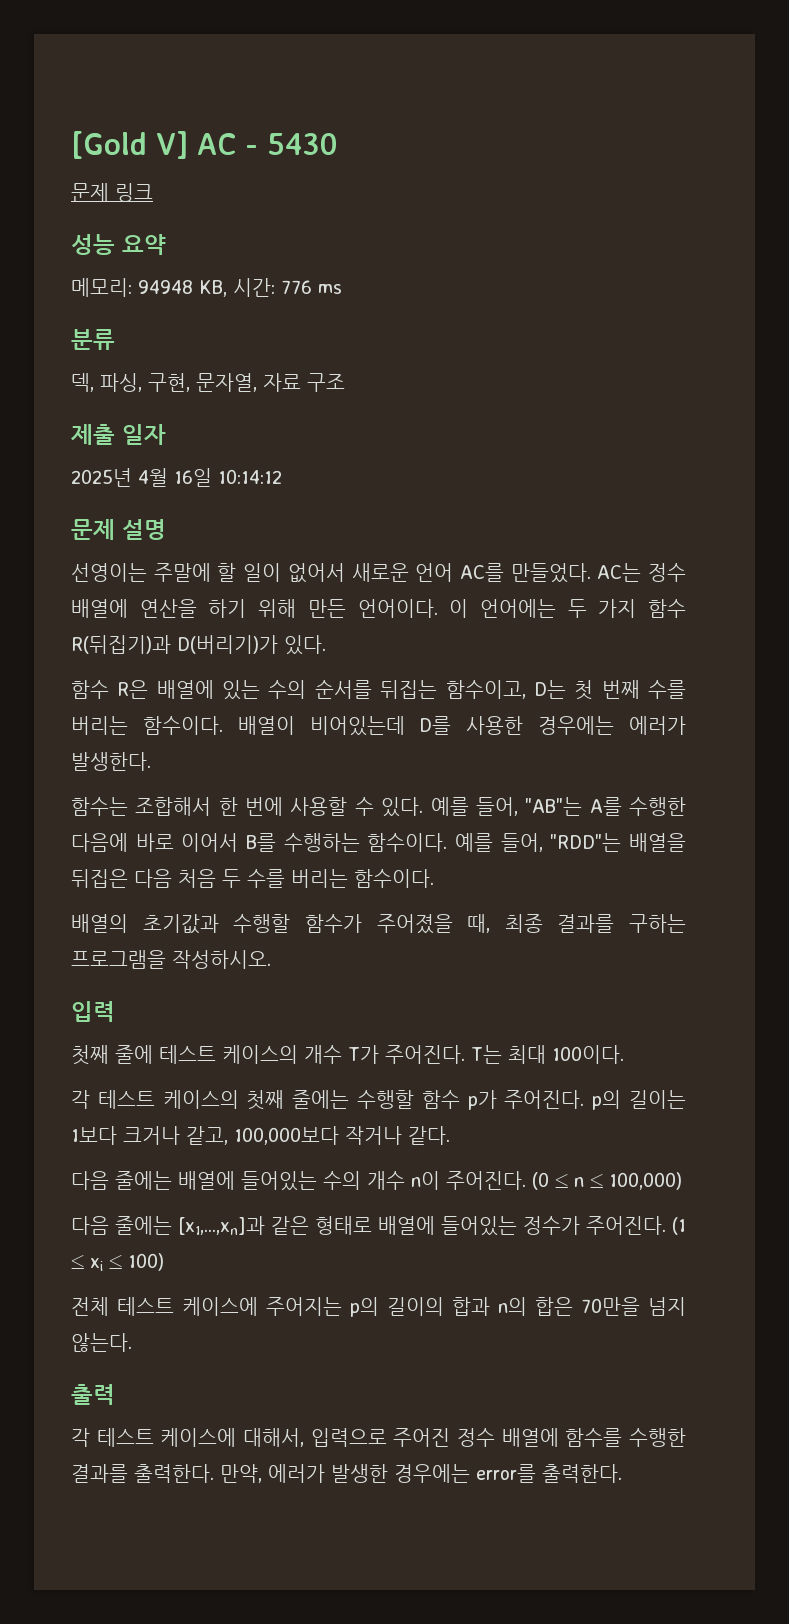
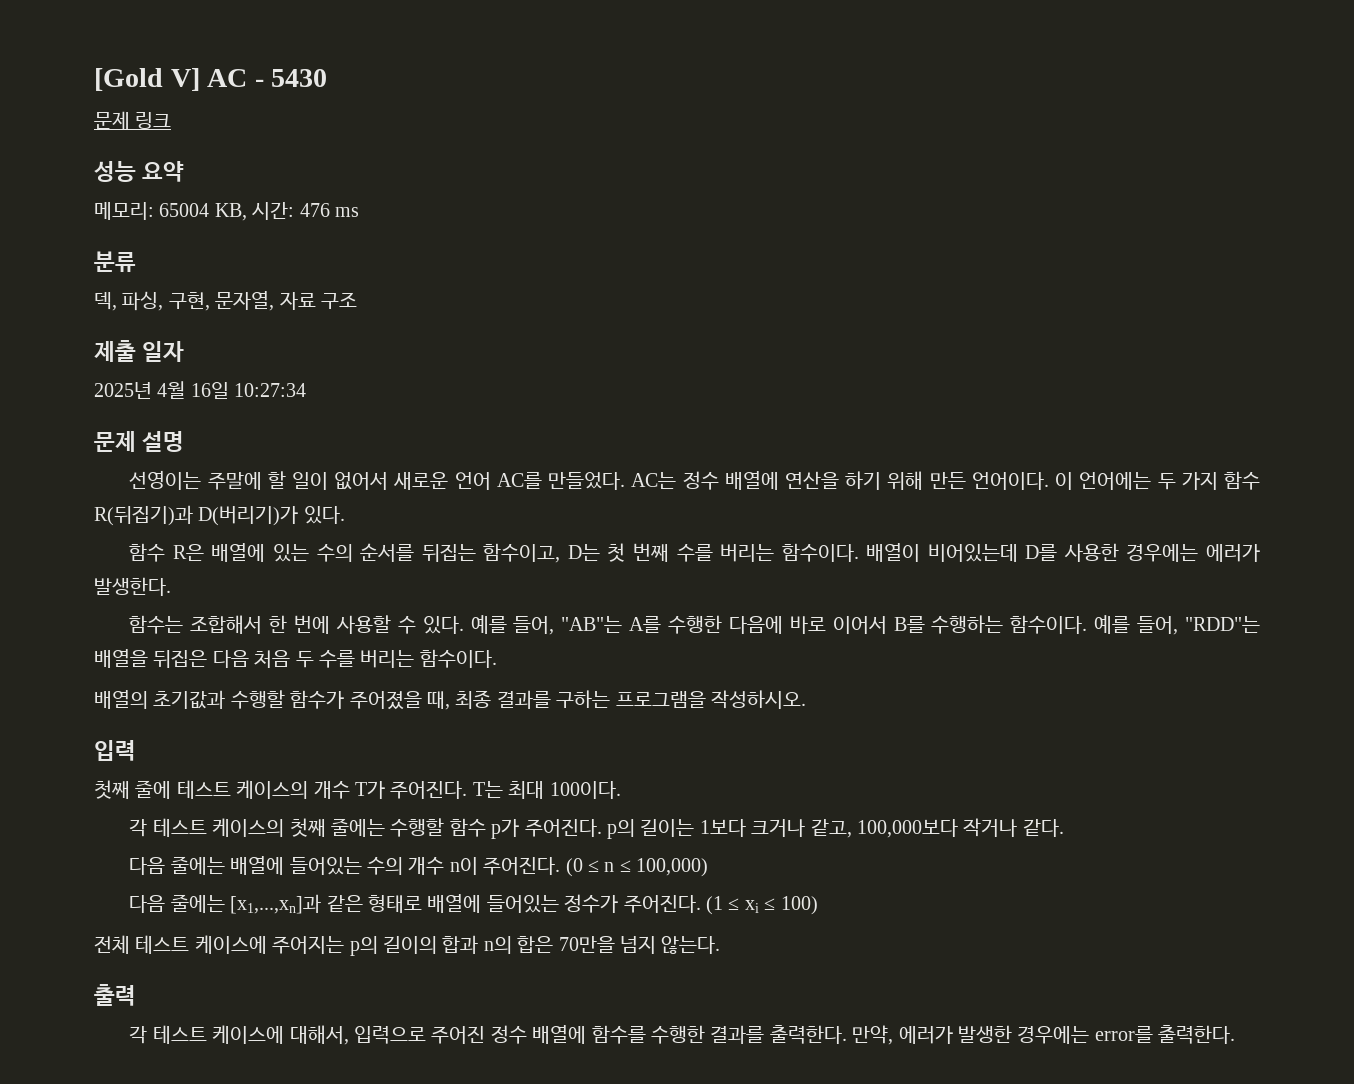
- 메모리: 94948 KB, 시간: 776 ms
+ 메모리: 65004 KB, 시간: 476 ms
- 2025년 4월 16일 10:14:12
+ 2025년 4월 16일 10:27:34

